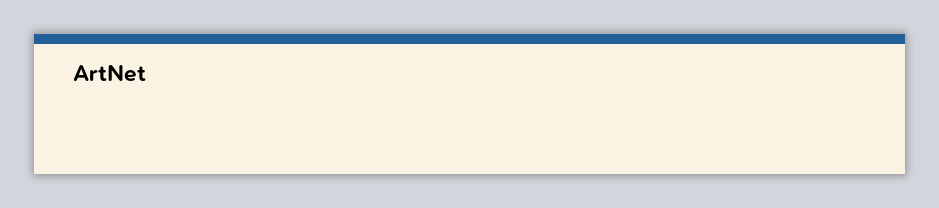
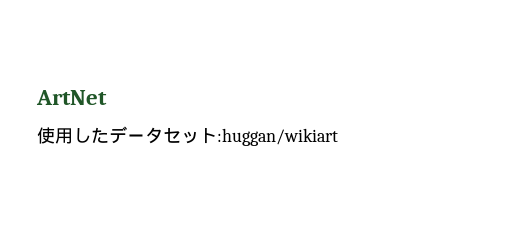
+ 使用したデータセット:huggan/wikiart

